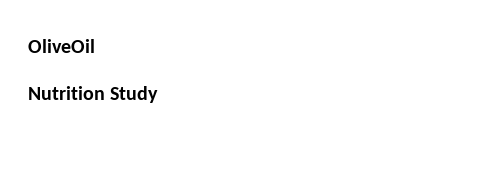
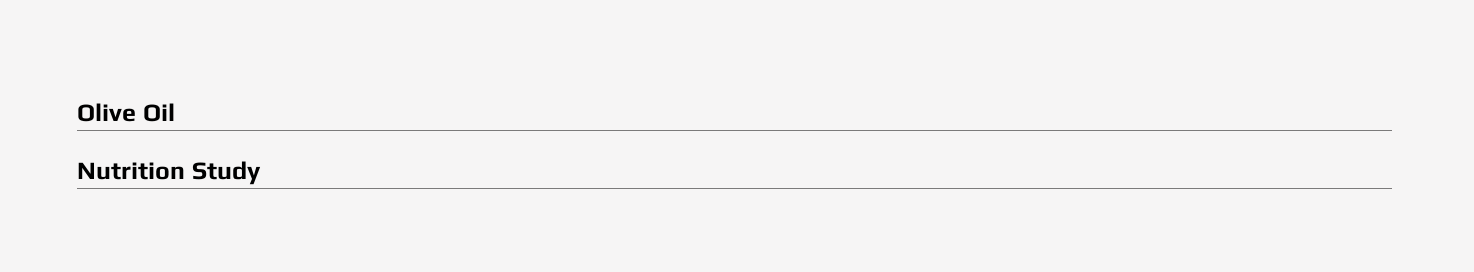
- OliveOil
+ Olive Oil

